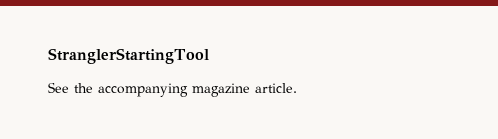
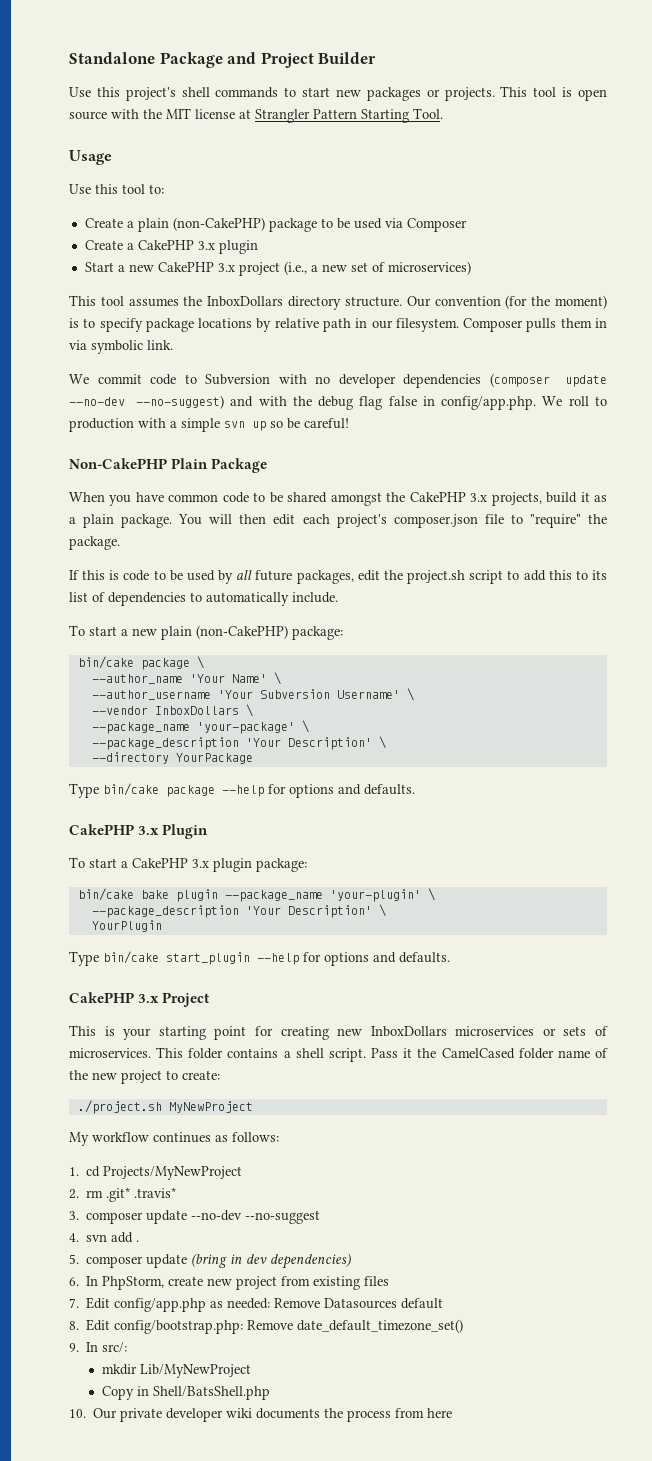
- StranglerStartingTool
- See the accompanying magazine article.
+ Standalone Package and Project Builder
+ Use this project's shell commands to start new packages or projects. This tool is open source with the MIT license at Strangler Pattern Starting Tool.
+ Usage
+ Use this tool to:
+ Create a plain (non-CakePHP) package to be used via Composer
+ Create a CakePHP 3.x plugin
+ Start a new CakePHP 3.x project (i.e., a new set of microservices)
+ This tool assumes the InboxDollars directory structure. Our convention (for the moment) is to specify package locations by relative path in our filesystem. Composer pulls them in via symbolic link.
+ We commit code to Subversion with no developer dependencies (composer update --no-dev --no-suggest) and with the debug flag false in config/app.php. We roll to production with a simple svn up so be careful!
+ Non-CakePHP Plain Package
+ When you have common code to be shared amongst the CakePHP 3.x projects, build it as a plain package. You will then edit each project's composer.json file to "require" the package.
+ If this is code to be used by all future packages, edit the project.sh script to add this to its list of dependencies to automatically include.
+ To start a new plain (non-CakePHP) package:
+ bin/cake package \
+ --author_name 'Your Name' \
+ --author_username 'Your Subversion Username' \
+ --vendor InboxDollars \
+ --package_name 'your-package' \
+ --package_description 'Your Description' \
+ --directory YourPackage
+ Type bin/cake package --help for options and defaults.
+ CakePHP 3.x Plugin
+ To start a CakePHP 3.x plugin package:
+ bin/cake bake plugin --package_name 'your-plugin' \
+ --package_description 'Your Description' \
+ YourPlugin
+ Type bin/cake start_plugin --help for options and defaults.
+ CakePHP 3.x Project
+ This is your starting point for creating new InboxDollars microservices or sets of microservices. This folder contains a shell script. Pass it the CamelCased folder name of the new project to create:
+ ./project.sh MyNewProject
+ My workflow continues as follows:
+ 1. cd Projects/MyNewProject
+ 2. rm .git* .travis*
+ 3. composer update --no-dev --no-suggest
+ 4. svn add .
+ 5. composer update (bring in dev dependencies)
+ 6. In PhpStorm, create new project from existing files
+ 7. Edit config/app.php as needed: Remove Datasources default
+ 8. Edit config/bootstrap.php: Remove date_default_timezone_set()
+ 9. In src/:
+ mkdir Lib/MyNewProject
+ Copy in Shell/BatsShell.php
+ 10. Our private developer wiki documents the process from here

